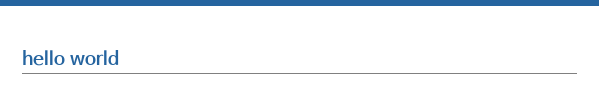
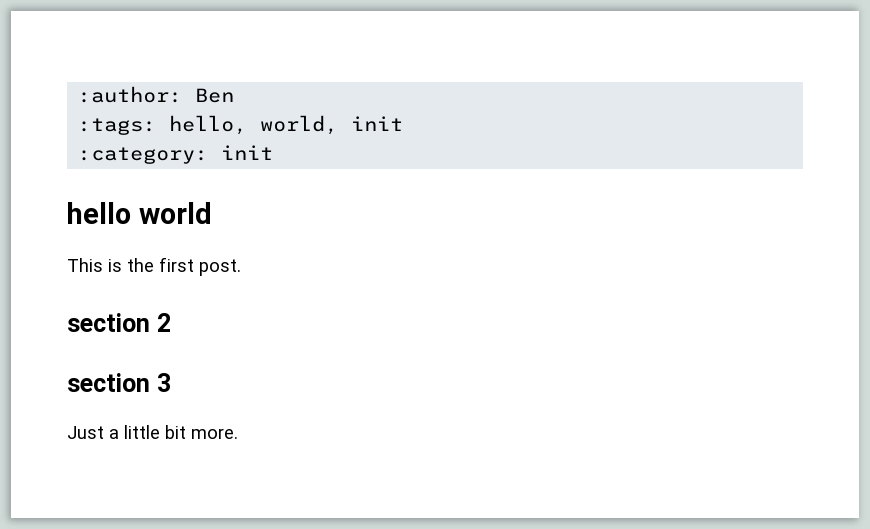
+ :author: Ben
+ :tags: hello, world, init
+ :category: init
  hello world
+ This is the first post.
+ section 2
+ section 3
+ Just a little bit more.

